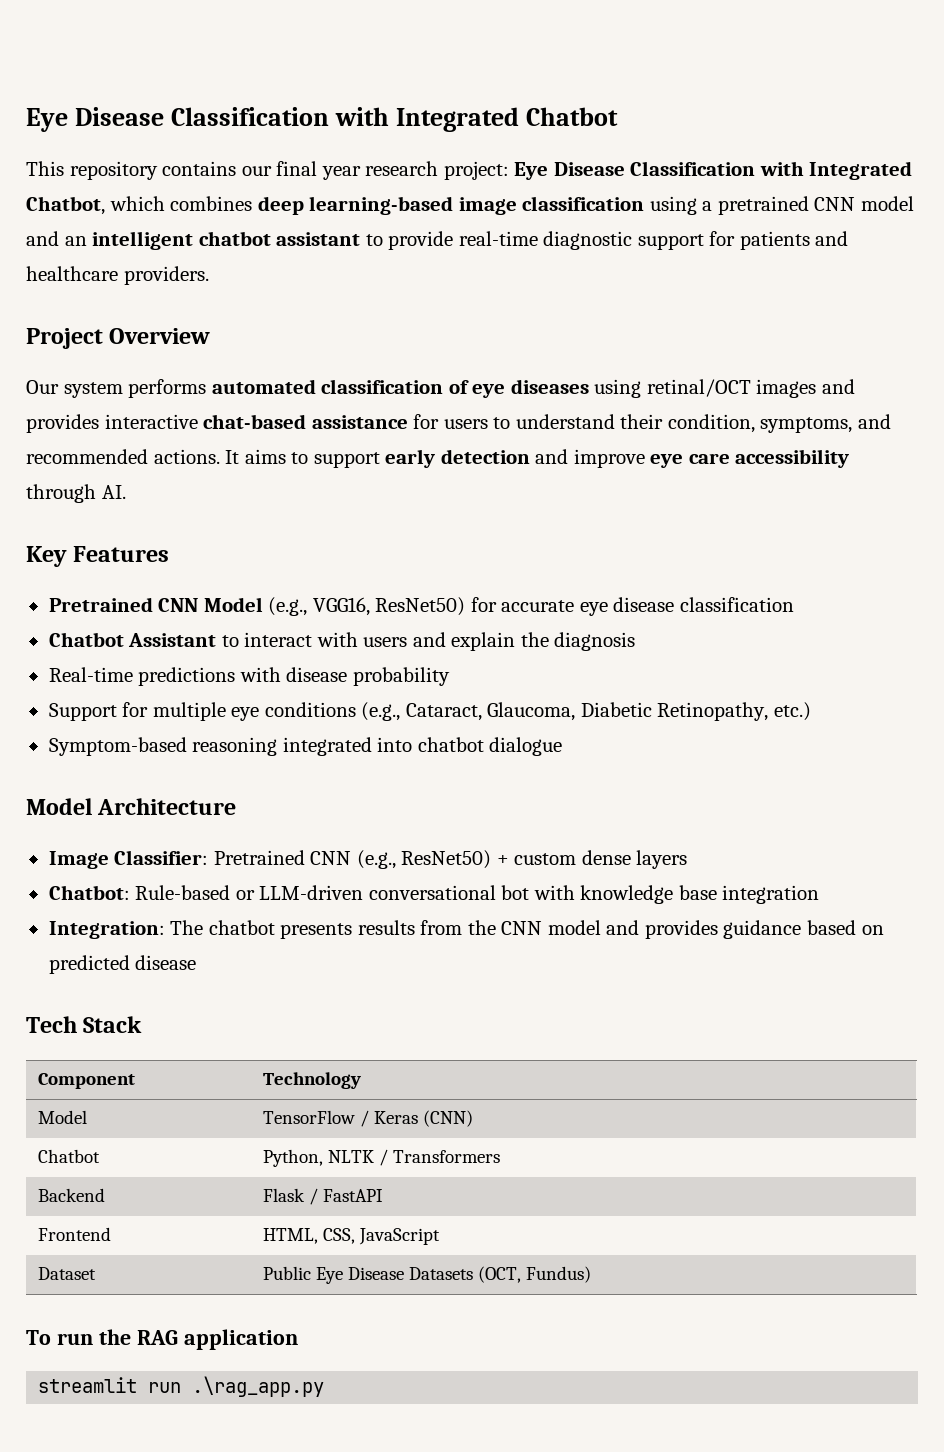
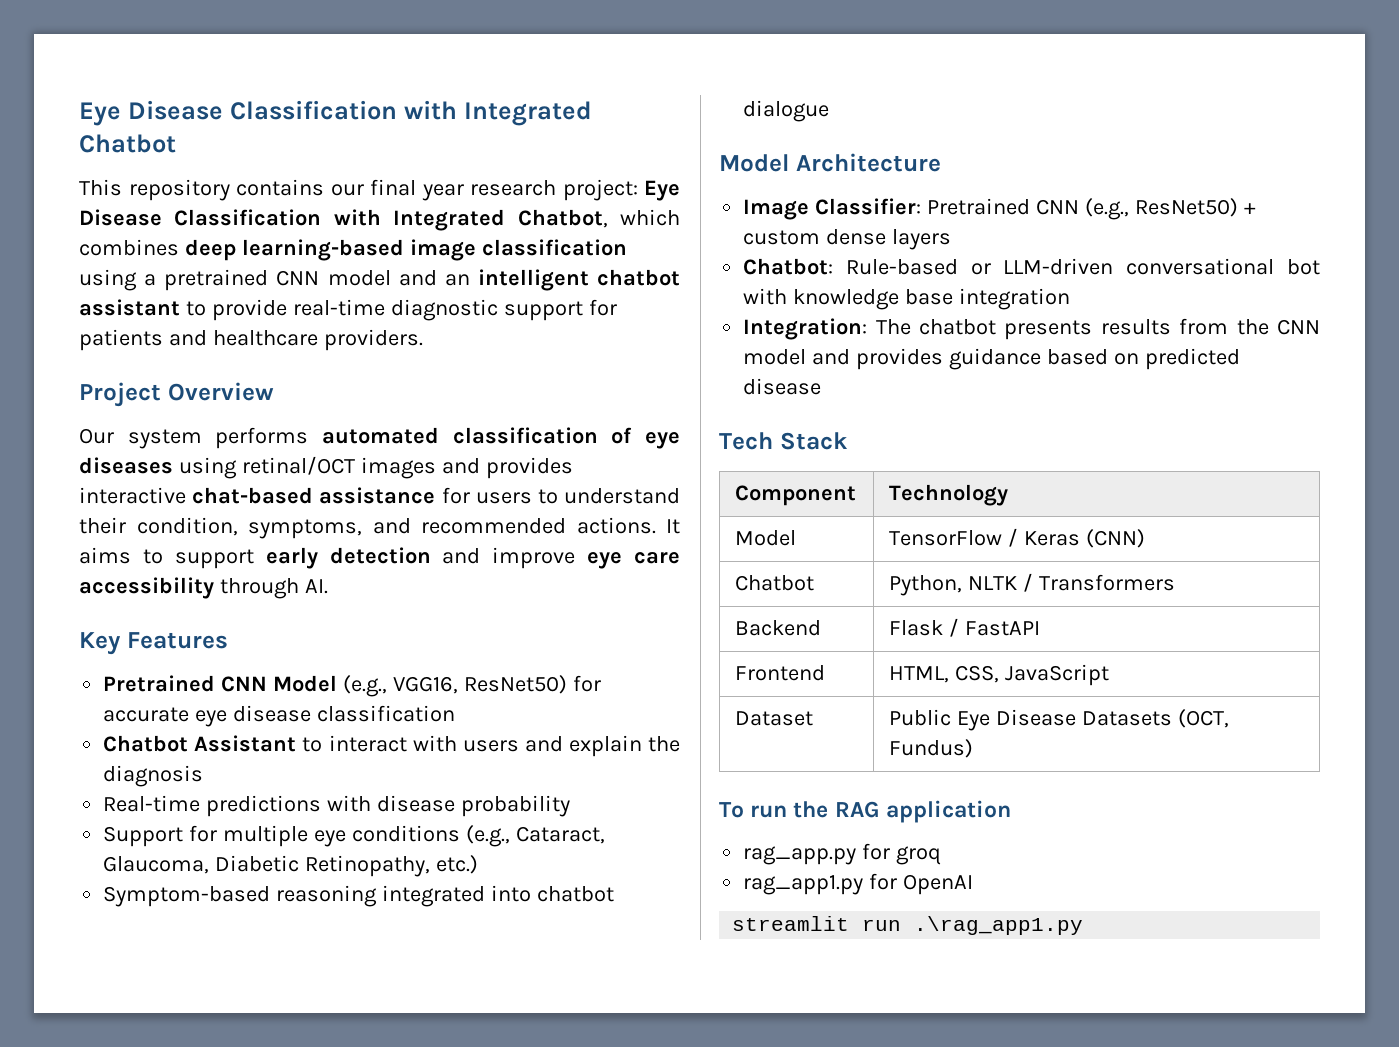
+ rag_app.py for groq
+ rag_app1.py for OpenAI
- streamlit run .\rag_app.py
+ streamlit run .\rag_app1.py

